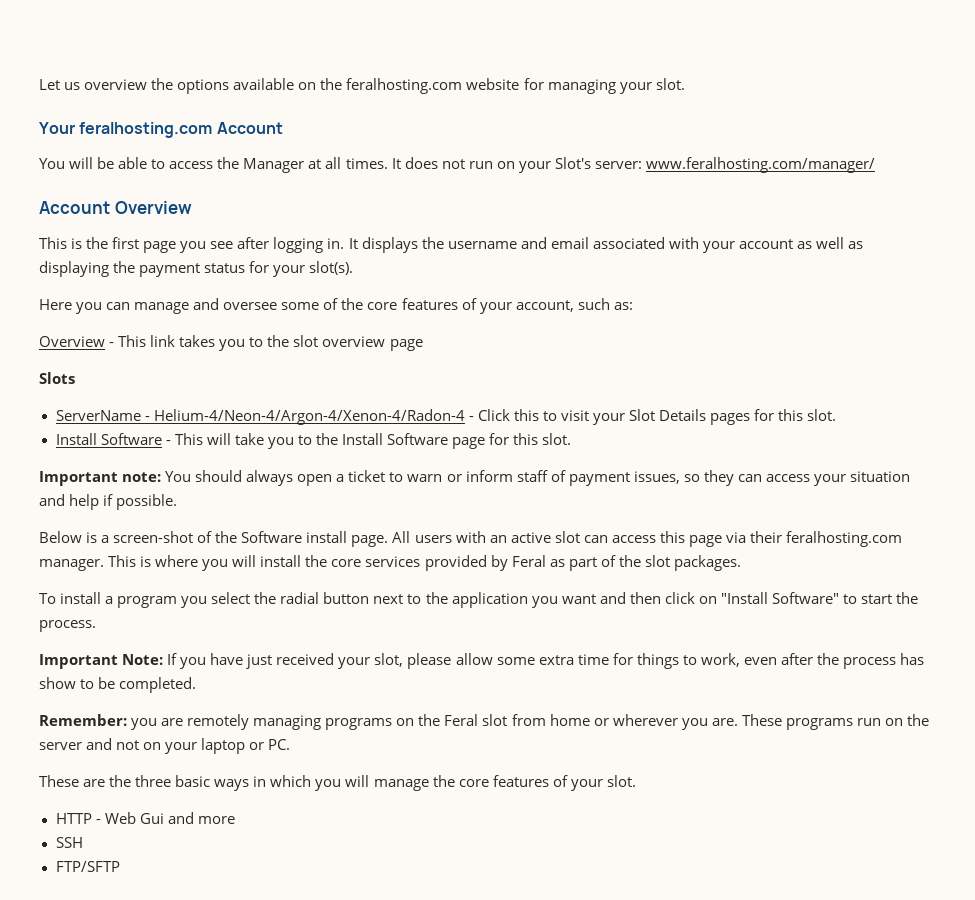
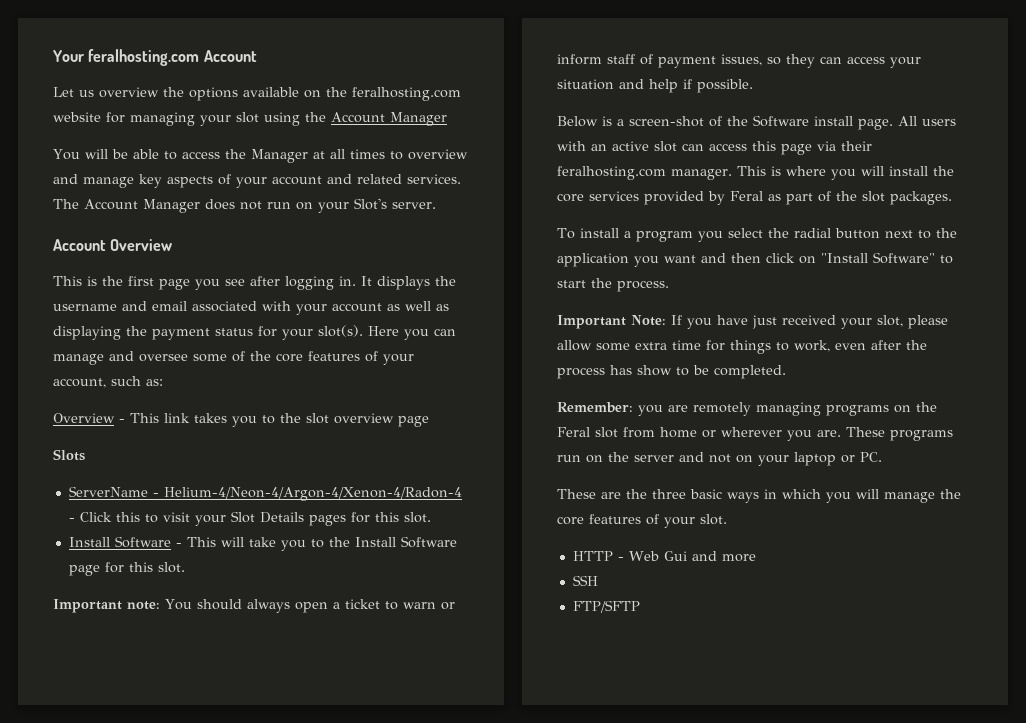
+ Your feralhosting.com Account
- Let us overview the options available on the feralhosting.com website for managing your slot.
- Your feralhosting.com Account
+ Let us overview the options available on the feralhosting.com website for managing your slot using the Account Manager
- You will be able to access the Manager at all times. It does not run on your Slot's server: www.feralhosting.com/manager/
+ You will be able to access the Manager at all times to overview and manage key aspects of your account and related services. The Account Manager does not run on your Slot's server.
- It displays the username and email associated with your account as well as displaying the payment status for your slot(s).
- Here you can manage and oversee some of the core features of your account, such as:
+ It displays the username and email associated with your account as well as displaying the payment status for your slot(s). Here you can manage and oversee some of the core features of your account, such as:

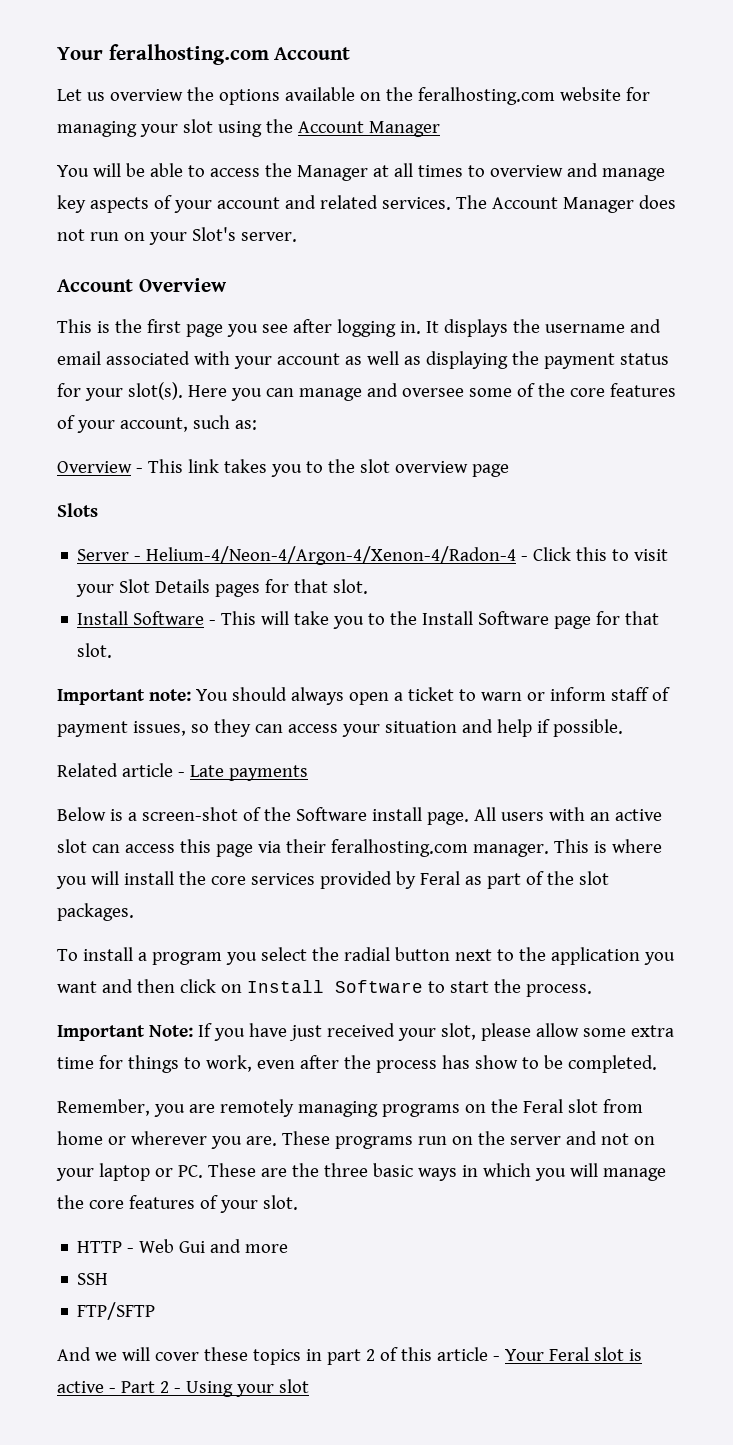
- ServerName - Helium-4/Neon-4/Argon-4/Xenon-4/Radon-4 - Click this to visit your Slot Details pages for this slot.
+ Server - Helium-4/Neon-4/Argon-4/Xenon-4/Radon-4 - Click this to visit your Slot Details pages for that slot.
- Install Software - This will take you to the Install Software page for this slot.
+ Install Software - This will take you to the Install Software page for that slot.
+ Related article - Late payments
- To install a program you select the radial button next to the application you want and then click on "Install Software" to start the process.
+ To install a program you select the radial button next to the application you want and then click on Install Software to start the process.
- Remember: you are remotely managing programs on the Feral slot from home or wherever you are.
+ Remember, you are remotely managing programs on the Feral slot from home or wherever you are.
- These programs run on the server and not on your laptop or PC.
- These are the three basic ways in which you will manage the core features of your slot.
+ These programs run on the server and not on your laptop or PC. These are the three basic ways in which you will manage the core features of your slot.
+ And we will cover these topics in part 2 of this article - Your Feral slot is active - Part 2 - Using your slot

